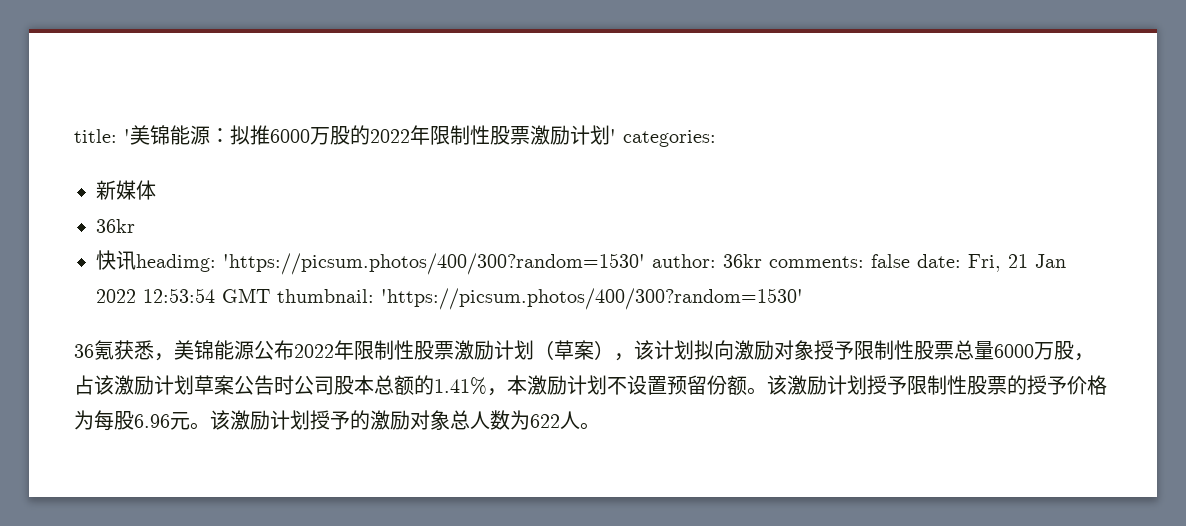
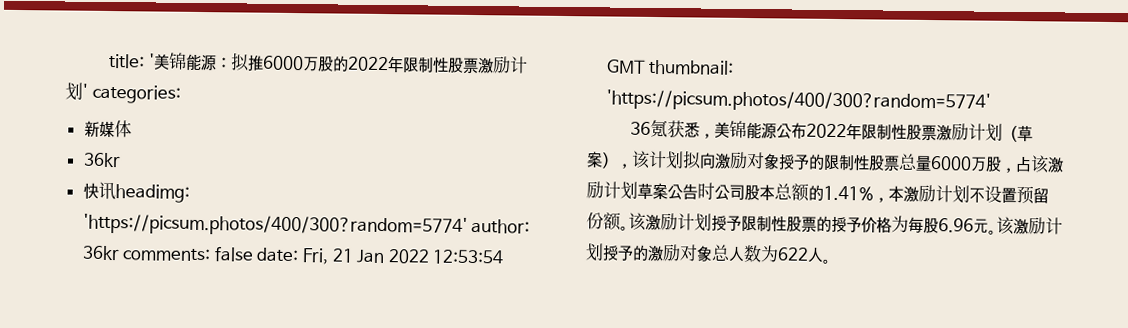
- 快讯headimg: 'https://picsum.photos/400/300?random=1530' author: 36kr comments: false date: Fri, 21 Jan 2022 12:53:54 GMT thumbnail: 'https://picsum.photos/400/300?random=1530'
+ 快讯headimg: 'https://picsum.photos/400/300?random=5774' author: 36kr comments: false date: Fri, 21 Jan 2022 12:53:54 GMT thumbnail: 'https://picsum.photos/400/300?random=5774'
- 36氪获悉，美锦能源公布2022年限制性股票激励计划（草案），该计划拟向激励对象授予限制性股票总量6000万股，占该激励计划草案公告时公司股本总额的1.41%，本激励计划不设置预留份额。
+ 36氪获悉，美锦能源公布2022年限制性股票激励计划（草案），该计划拟向激励对象授予的限制性股票总量6000万股，占该激励计划草案公告时公司股本总额的1.41%，本激励计划不设置预留份额。

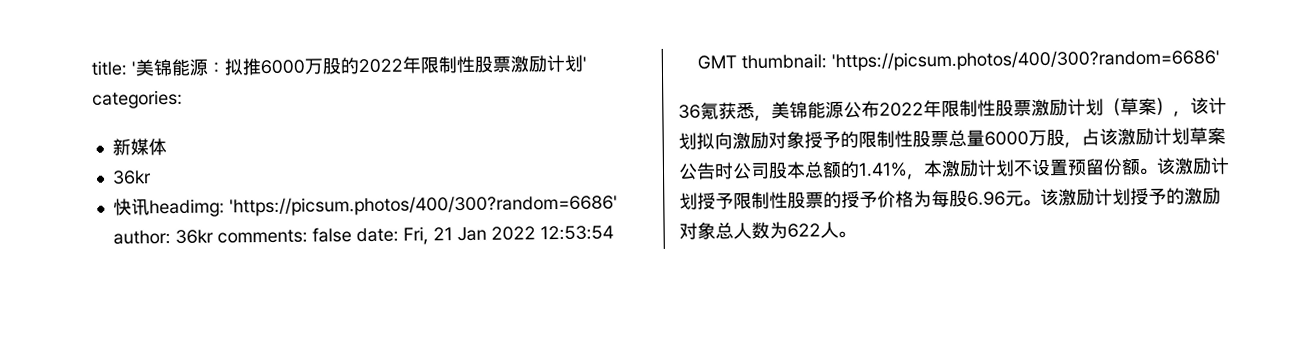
- 快讯headimg: 'https://picsum.photos/400/300?random=5774' author: 36kr comments: false date: Fri, 21 Jan 2022 12:53:54 GMT thumbnail: 'https://picsum.photos/400/300?random=5774'
+ 快讯headimg: 'https://picsum.photos/400/300?random=6686' author: 36kr comments: false date: Fri, 21 Jan 2022 12:53:54 GMT thumbnail: 'https://picsum.photos/400/300?random=6686'

